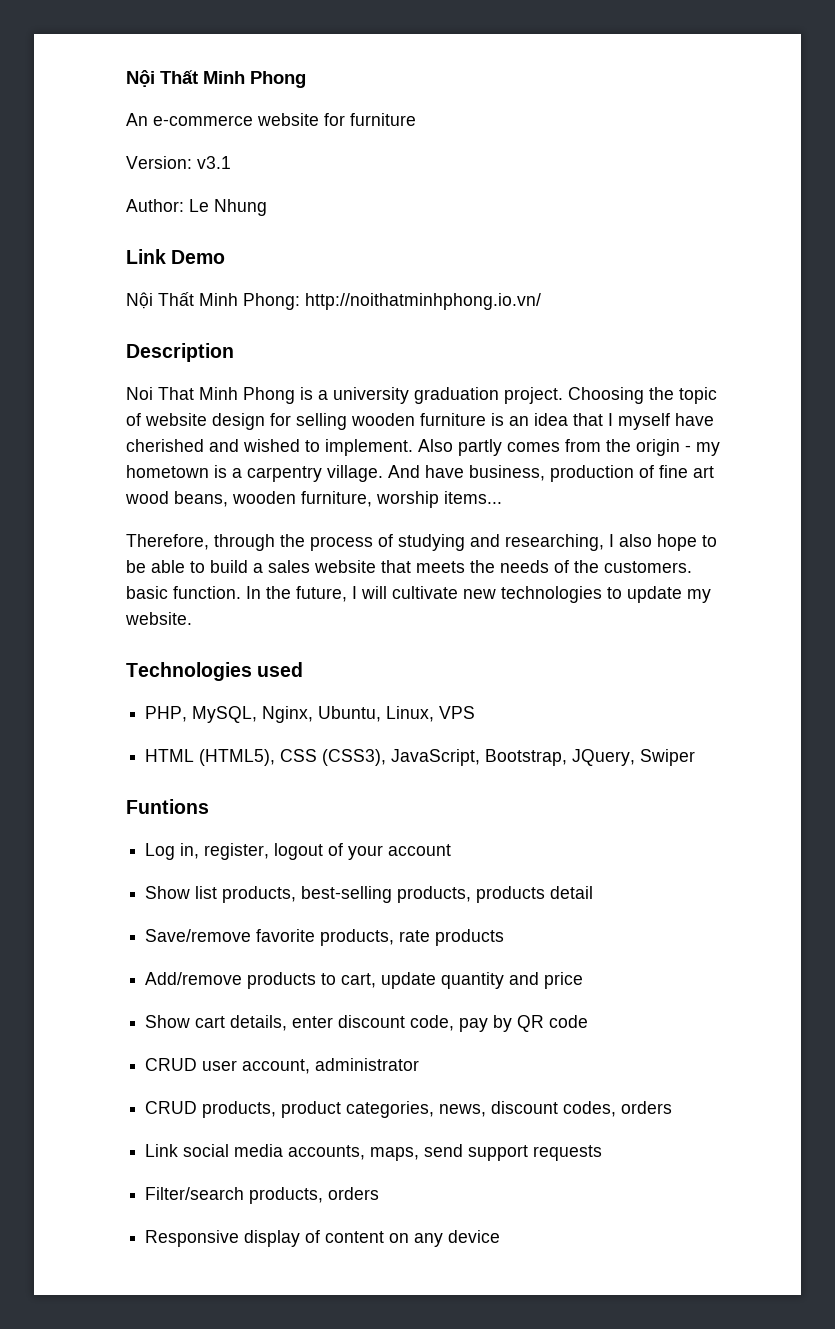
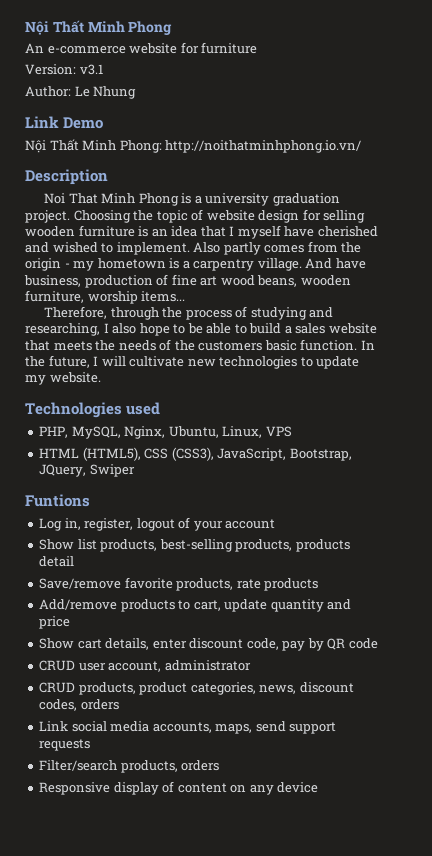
- Therefore, through the process of studying and researching, I also hope to be able to build a sales website that meets the needs of the customers. basic function.
+ Therefore, through the process of studying and researching, I also hope to be able to build a sales website that meets the needs of the customers basic function.

